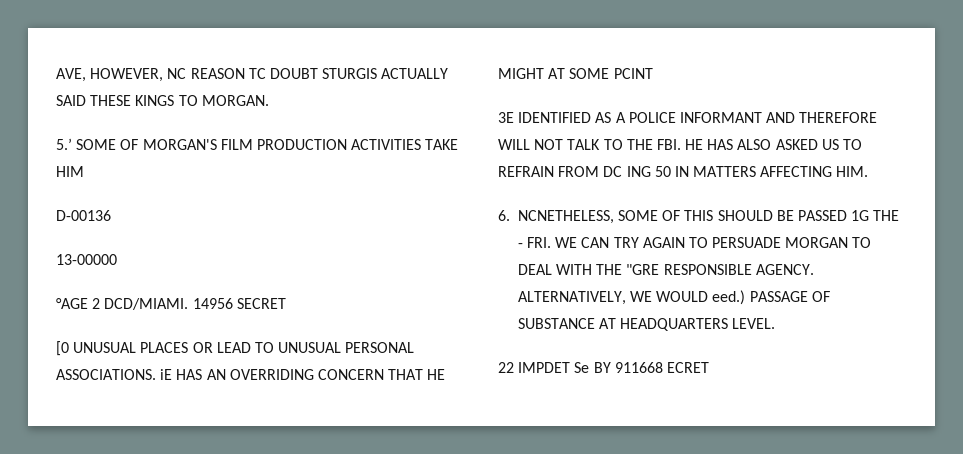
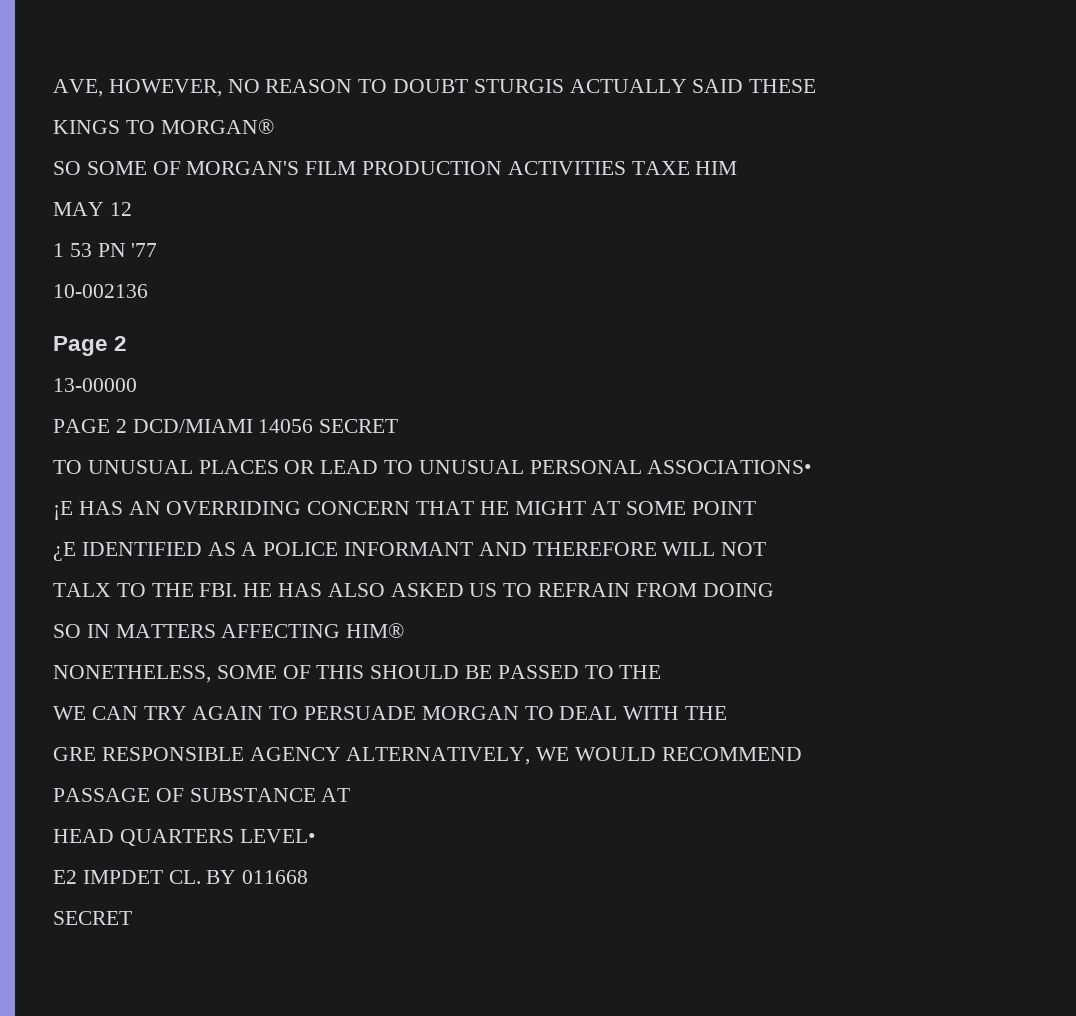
- AVE, HOWEVER, NC REASON TC DOUBT STURGIS ACTUALLY SAID THESE KINGS TO MORGAN.
- 5.’ SOME OF MORGAN'S FILM PRODUCTION ACTIVITIES TAKE HIM
+ AVE, HOWEVER, NO REASON TO DOUBT STURGIS ACTUALLY SAID THESE
+ KINGS TO MORGAN®
+ SO SOME OF MORGAN'S FILM PRODUCTION ACTIVITIES TAXE HIM
- D-00136
+ MAY 12
+ 1 53 PN '77
+ 10-002136
+ Page 2
  13-00000
- °AGE 2 DCD/MIAMI. 14956 SECRET
+ PAGE 2 DCD/MIAMI 14056 SECRET
- [0 UNUSUAL PLACES OR LEAD TO UNUSUAL PERSONAL ASSOCIATIONS. iE HAS AN OVERRIDING CONCERN THAT HE MIGHT AT SOME PCINT
- 3E IDENTIFIED AS A POLICE INFORMANT AND THEREFORE WILL NOT TALK TO THE FBI. HE HAS ALSO ASKED US TO REFRAIN FROM DC ING 50 IN MATTERS AFFECTING HIM.
- 6. NCNETHELESS, SOME OF THIS SHOULD BE PASSED 1G THE - FRI. WE CAN TRY AGAIN TO PERSUADE MORGAN TO DEAL WITH THE "GRE RESPONSIBLE AGENCY. ALTERNATIVELY, WE WOULD eed.) PASSAGE OF SUBSTANCE AT HEADQUARTERS LEVEL.
- 22 IMPDET Se BY 911668 ECRET
+ TO UNUSUAL PLACES OR LEAD TO UNUSUAL PERSONAL ASSOCIATIONS•
+ ¡E HAS AN OVERRIDING CONCERN THAT HE MIGHT AT SOME POINT
+ ¿E IDENTIFIED AS A POLICE INFORMANT AND THEREFORE WILL NOT
+ TALX TO THE FBI. HE HAS ALSO ASKED US TO REFRAIN FROM DOING
+ SO IN MATTERS AFFECTING HIM®
+ NONETHELESS, SOME OF THIS SHOULD BE PASSED TO THE
+ WE CAN TRY AGAIN TO PERSUADE MORGAN TO DEAL WITH THE
+ GRE RESPONSIBLE AGENCY ALTERNATIVELY, WE WOULD RECOMMEND
+ PASSAGE OF SUBSTANCE AT
+ HEAD QUARTERS LEVEL•
+ E2 IMPDET CL. BY 011668
+ SECRET

